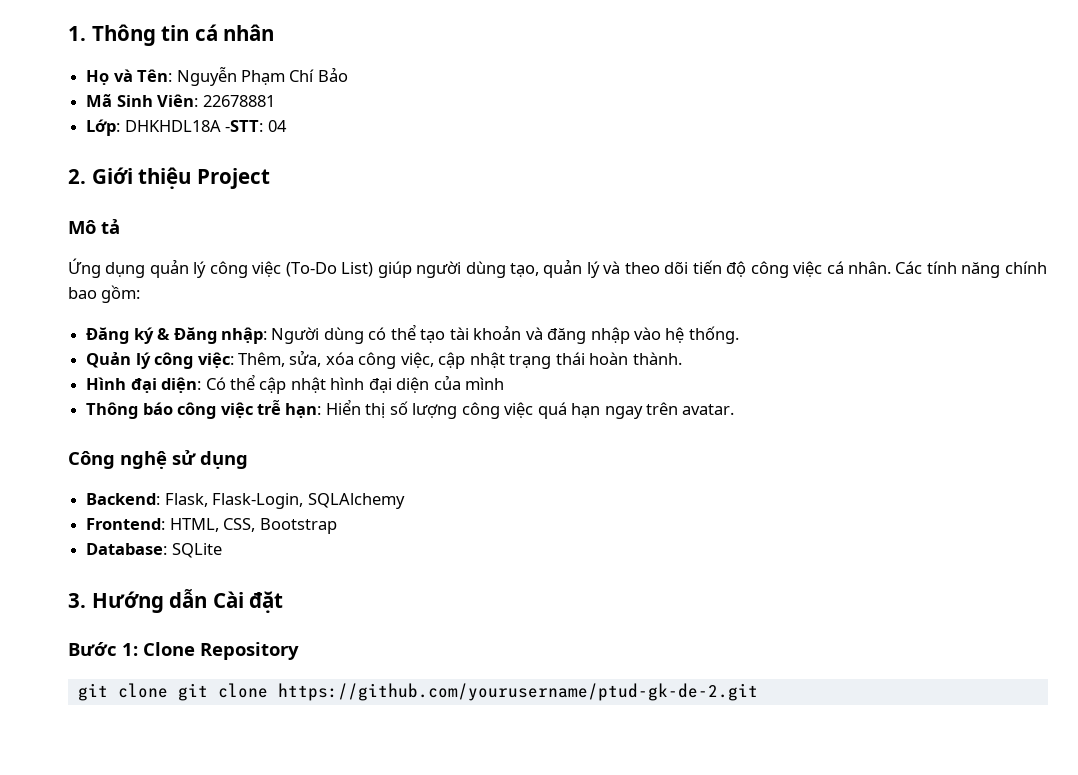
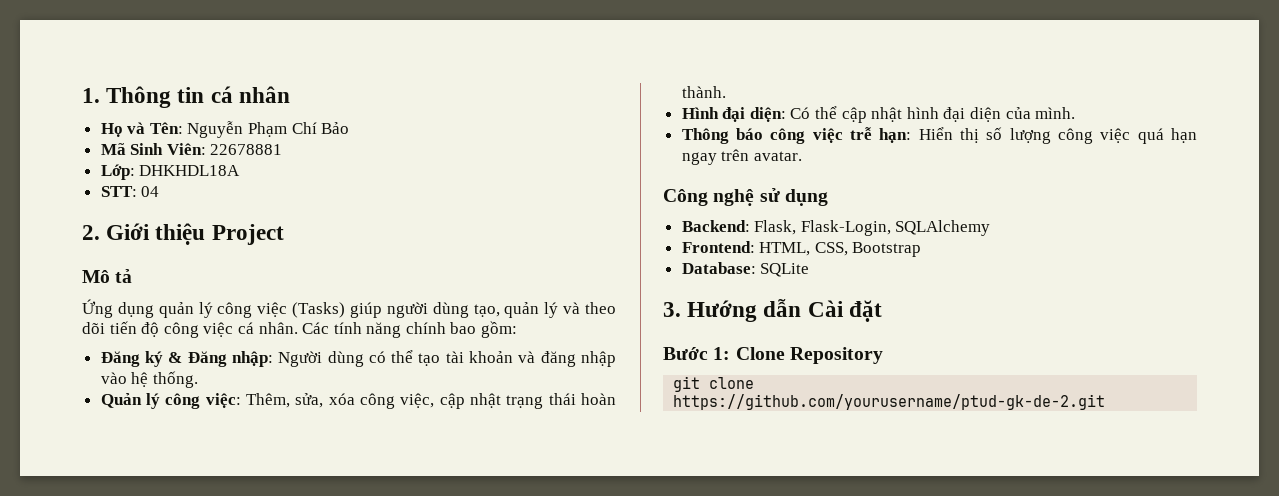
- Lớp: DHKHDL18A -STT: 04
+ Lớp: DHKHDL18A
+ STT: 04
- Ứng dụng quản lý công việc (To-Do List) giúp người dùng tạo, quản lý và theo dõi tiến độ công việc cá nhân.
+ Ứng dụng quản lý công việc (Tasks) giúp người dùng tạo, quản lý và theo dõi tiến độ công việc cá nhân.
- Hình đại diện: Có thể cập nhật hình đại diện của mình
+ Hình đại diện: Có thể cập nhật hình đại diện của mình.
- git clone git clone https://github.com/yourusername/ptud-gk-de-2.git
+ git clone https://github.com/yourusername/ptud-gk-de-2.git

